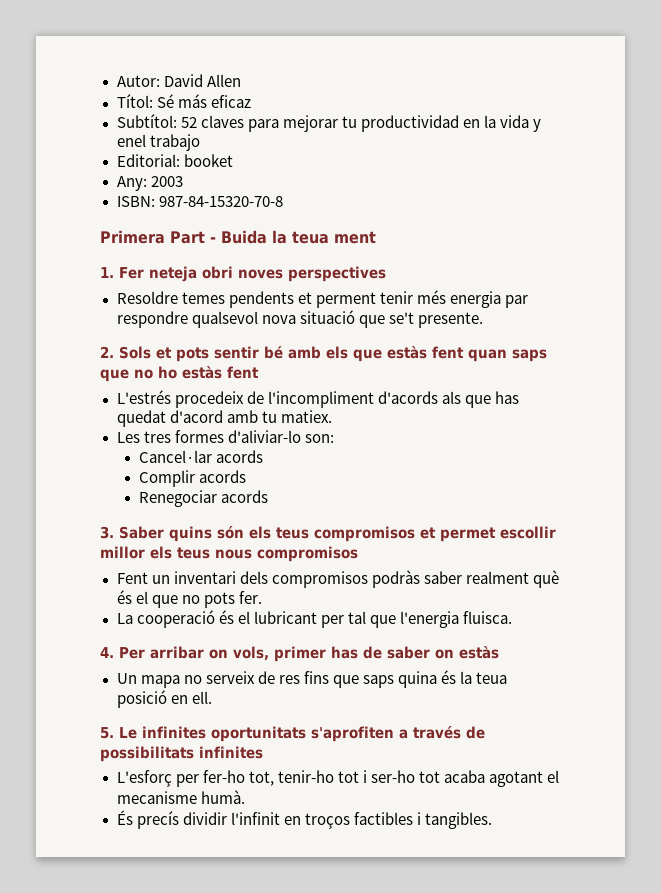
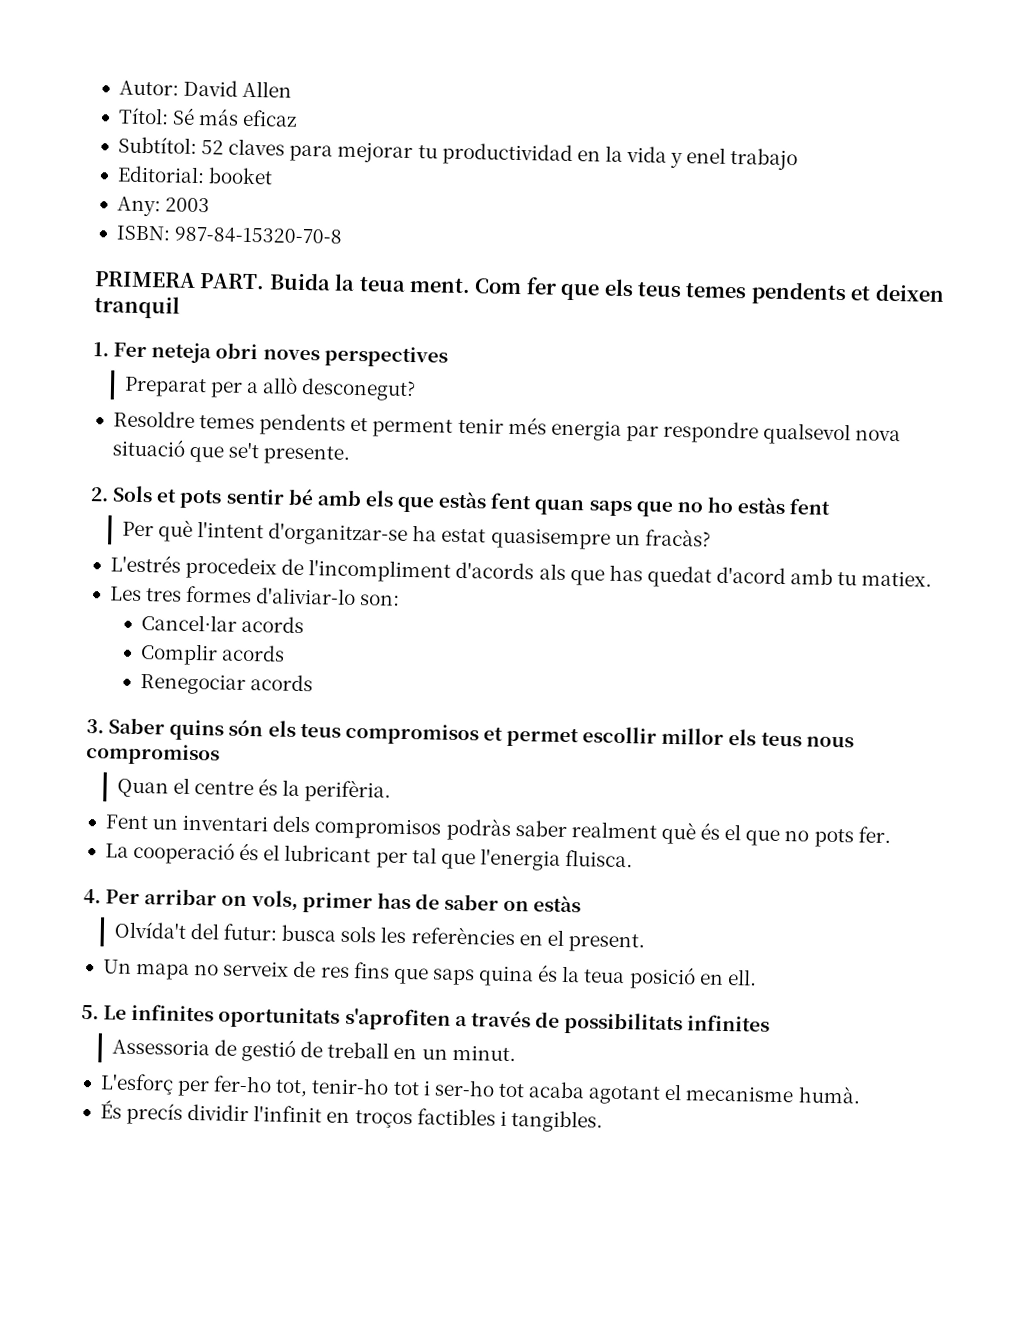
- Primera Part - Buida la teua ment
+ PRIMERA PART. Buida la teua ment. Com fer que els teus temes pendents et deixen tranquil
+ Preparat per a allò desconegut?
+ Per què l'intent d'organitzar-se ha estat quasisempre un fracàs?
+ Quan el centre és la perifèria.
+ Olvída't del futur: busca sols les referències en el present.
+ Assessoria de gestió de treball en un minut.

